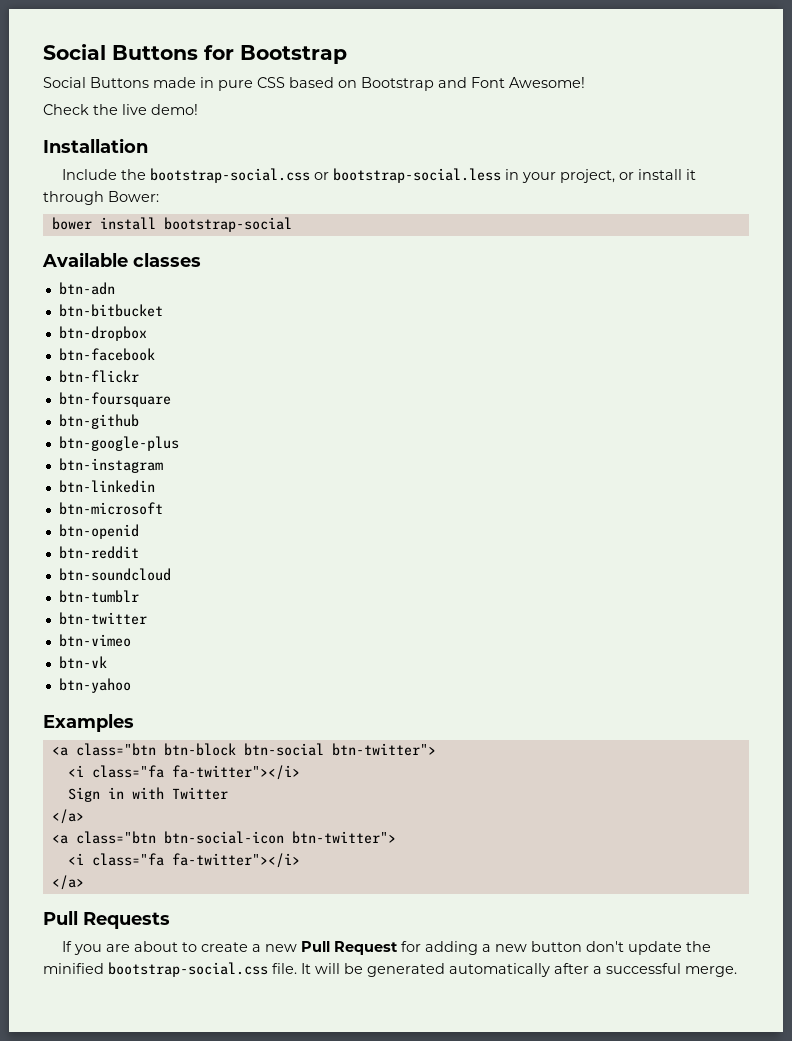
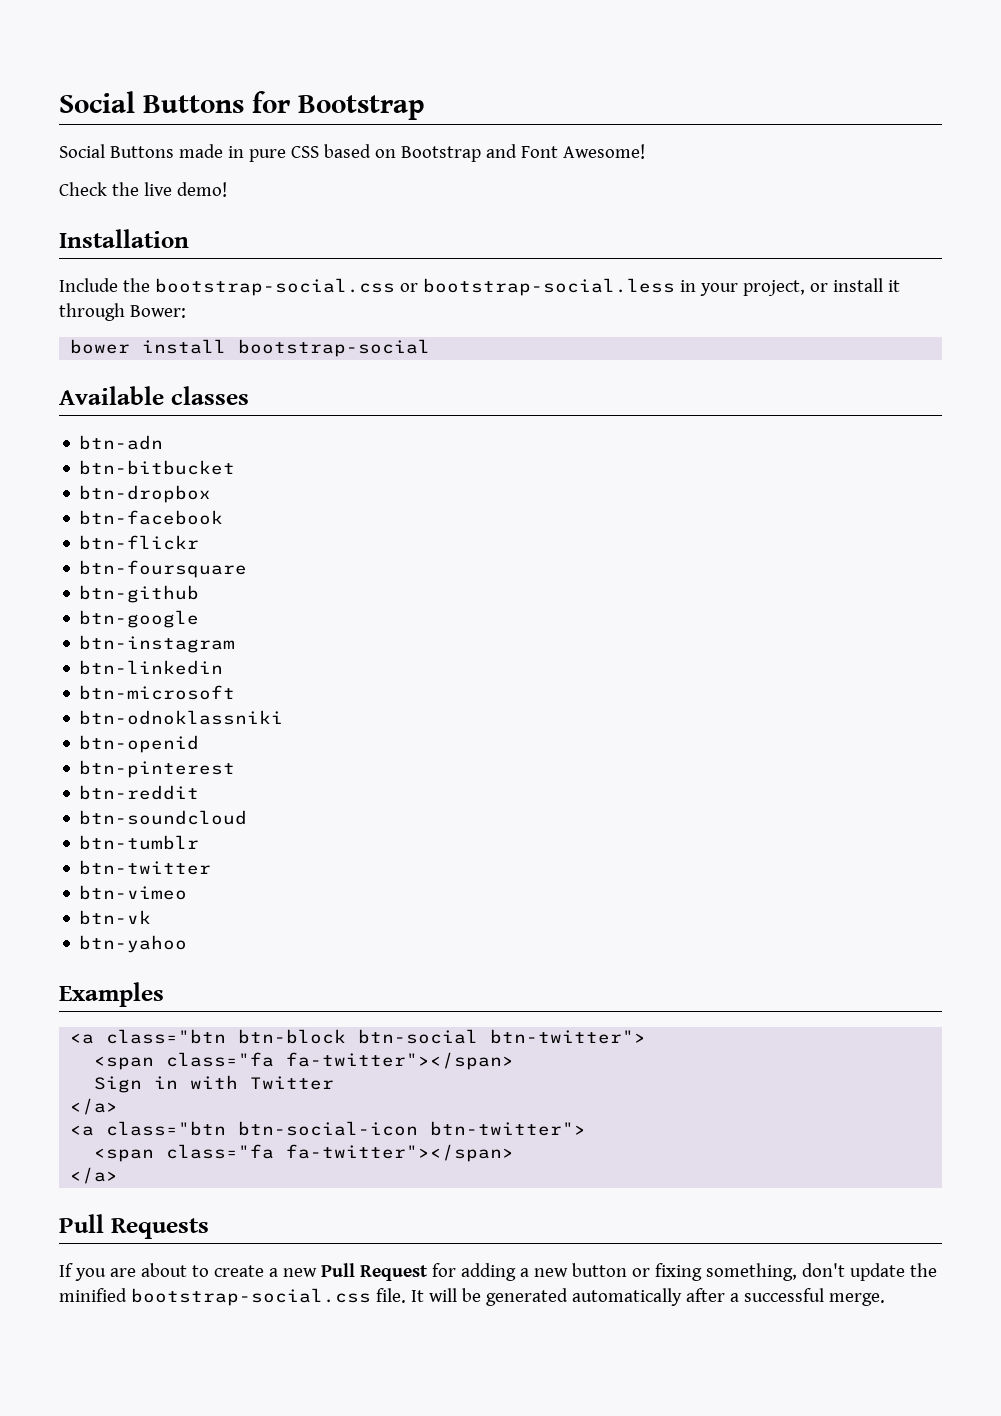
- btn-google-plus
+ btn-google
+ btn-odnoklassniki
+ btn-pinterest
  <a class="btn btn-block btn-social btn-twitter">
- <i class="fa fa-twitter"></i>
+ <span class="fa fa-twitter"></span>
  <a class="btn btn-social-icon btn-twitter">
- <i class="fa fa-twitter"></i>
+ <span class="fa fa-twitter"></span>
- If you are about to create a new Pull Request for adding a new button don't update the minified bootstrap-social.css file.
+ If you are about to create a new Pull Request for adding a new button or fixing something, don't update the minified bootstrap-social.css file.

